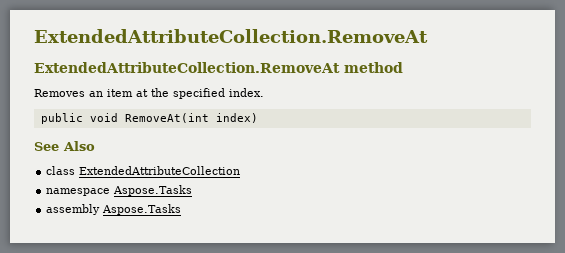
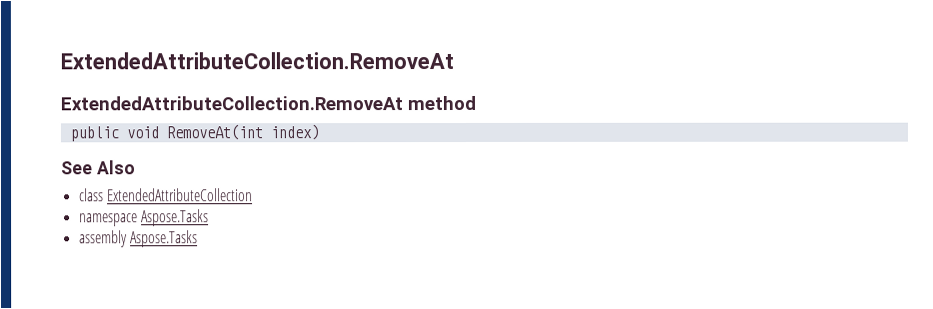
- Removes an item at the specified index.

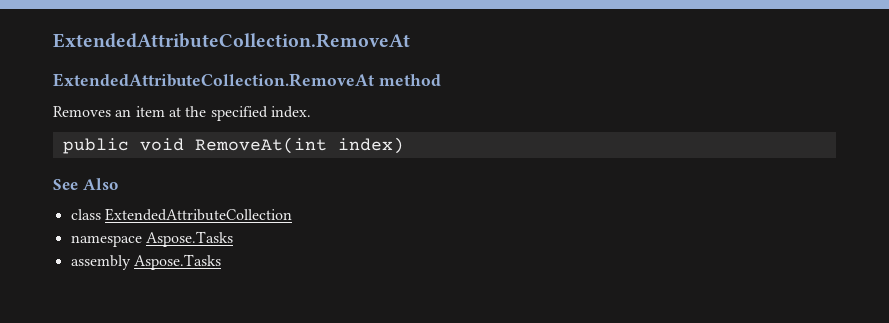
+ Removes an item at the specified index.

